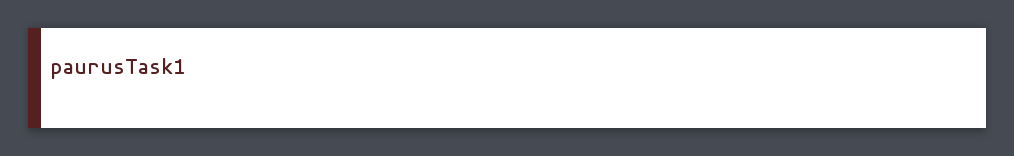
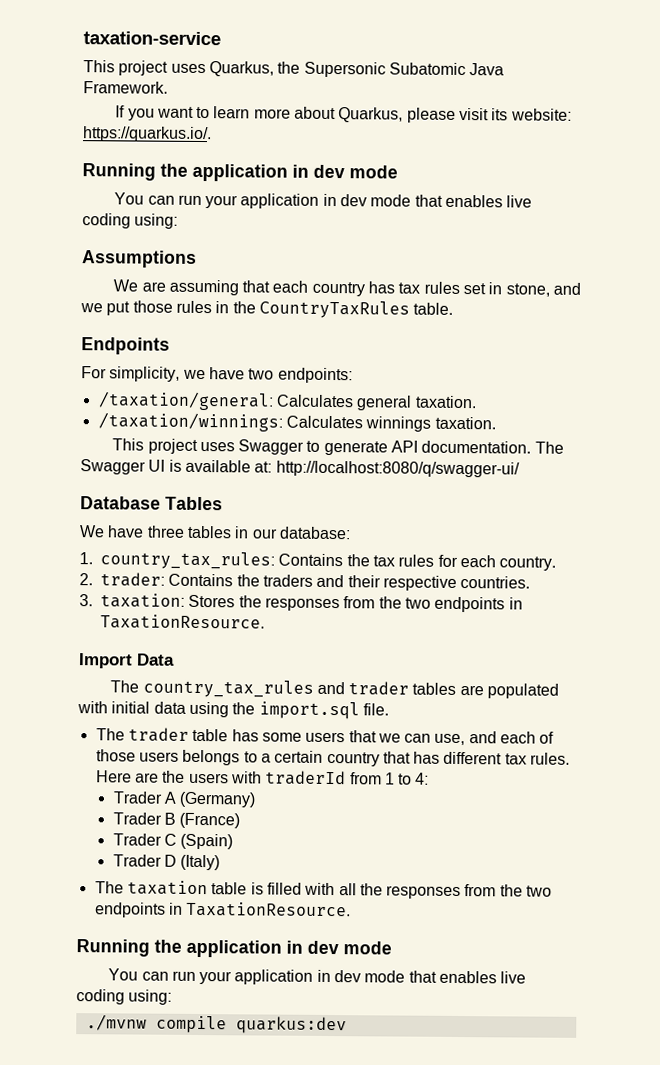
- paurusTask1
+ taxation-service
+ This project uses Quarkus, the Supersonic Subatomic Java Framework.
+ If you want to learn more about Quarkus, please visit its website: https://quarkus.io/.
+ Running the application in dev mode
+ You can run your application in dev mode that enables live coding using:
+ Assumptions
+ We are assuming that each country has tax rules set in stone, and we put those rules in the CountryTaxRules table.
+ Endpoints
+ For simplicity, we have two endpoints:
+ /taxation/general: Calculates general taxation.
+ /taxation/winnings: Calculates winnings taxation.
+ This project uses Swagger to generate API documentation. The Swagger UI is available at: http://localhost:8080/q/swagger-ui/
+ Database Tables
+ We have three tables in our database:
+ 1. country_tax_rules: Contains the tax rules for each country.
+ 2. trader: Contains the traders and their respective countries.
+ 3. taxation: Stores the responses from the two endpoints in TaxationResource.
+ Import Data
+ The country_tax_rules and trader tables are populated with initial data using the import.sql file.
+ The trader table has some users that we can use, and each of those users belongs to a certain country that has different tax rules. Here are the users with traderId from 1 to 4:
+ Trader A (Germany)
+ Trader B (France)
+ Trader C (Spain)
+ Trader D (Italy)
+ The taxation table is filled with all the responses from the two endpoints in TaxationResource.
+ Running the application in dev mode
+ You can run your application in dev mode that enables live coding using:
+ ./mvnw compile quarkus:dev

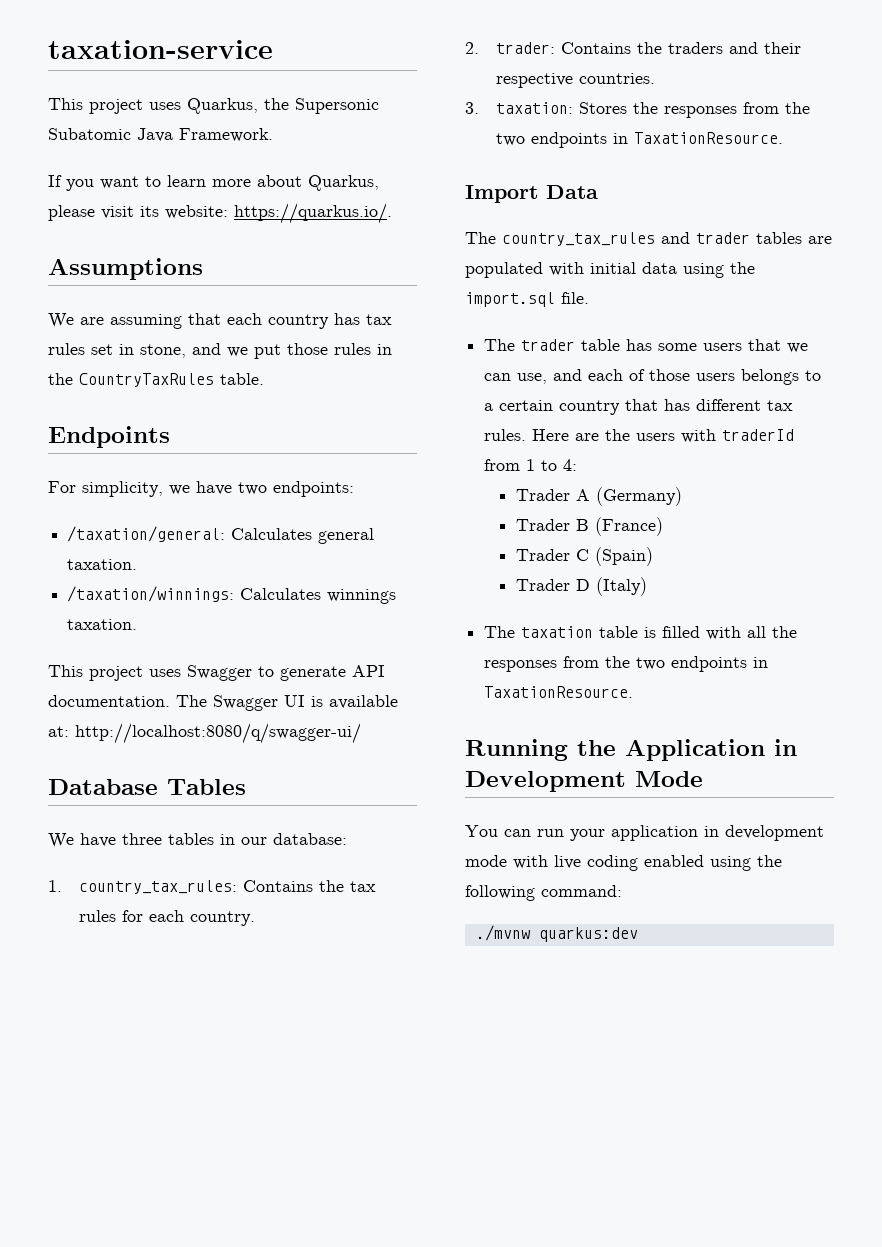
  If you want to learn more about Quarkus, please visit its website: https://quarkus.io/.
- Running the application in dev mode
- You can run your application in dev mode that enables live coding using:
  The taxation table is filled with all the responses from the two endpoints in TaxationResource.
- Running the application in dev mode
- You can run your application in dev mode that enables live coding using:
+ Running the Application in Development Mode
+ You can run your application in development mode with live coding enabled using the following command:
- ./mvnw compile quarkus:dev
+ ./mvnw quarkus:dev

